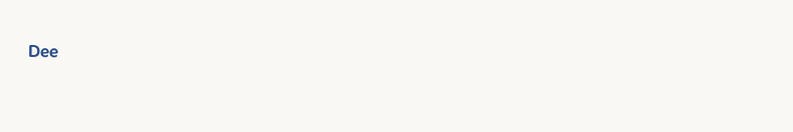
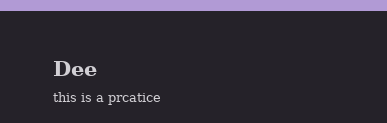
+ this is a prcatice

